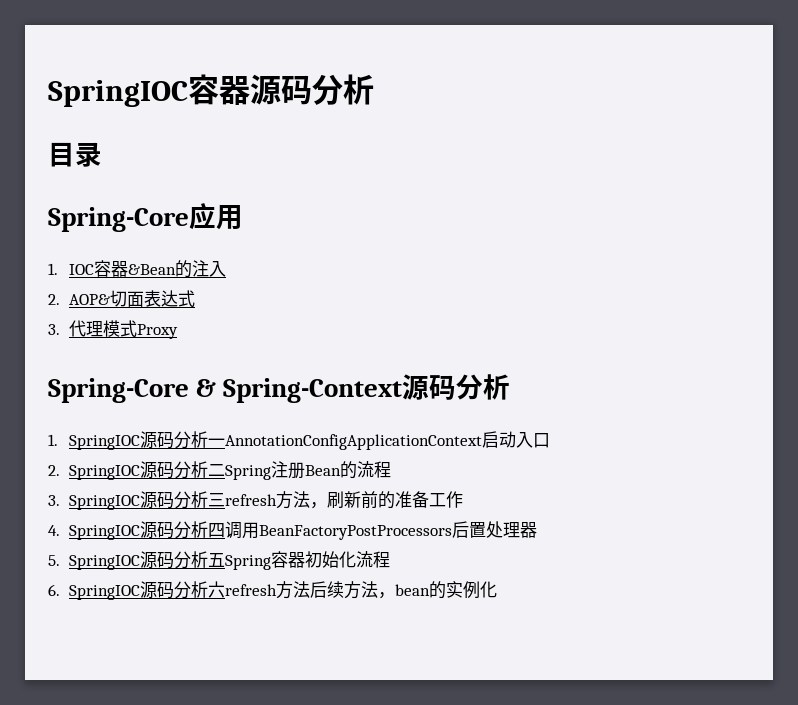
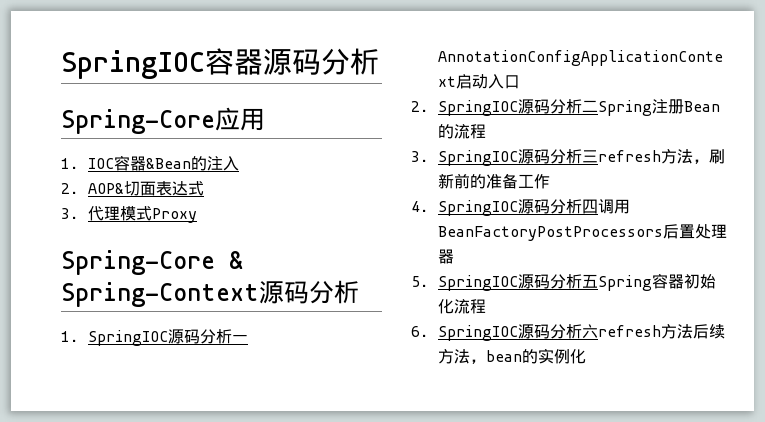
- 目录

